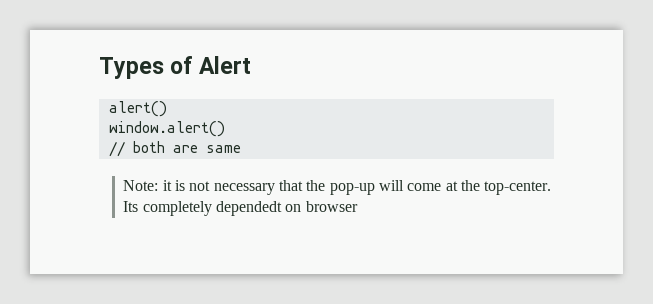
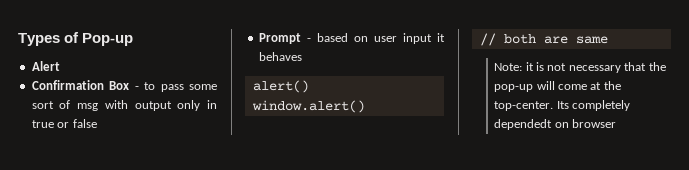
- Types of Alert
+ Types of Pop-up
+ Alert
+ Confirmation Box - to pass some sort of msg with output only in true or false
+ Prompt - based on user input it behaves

